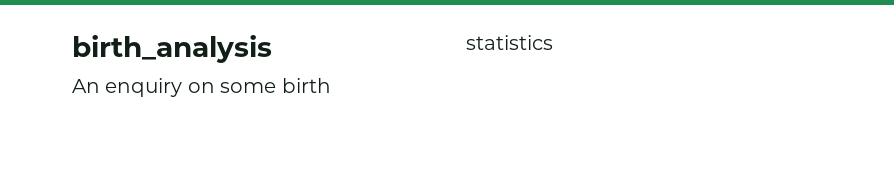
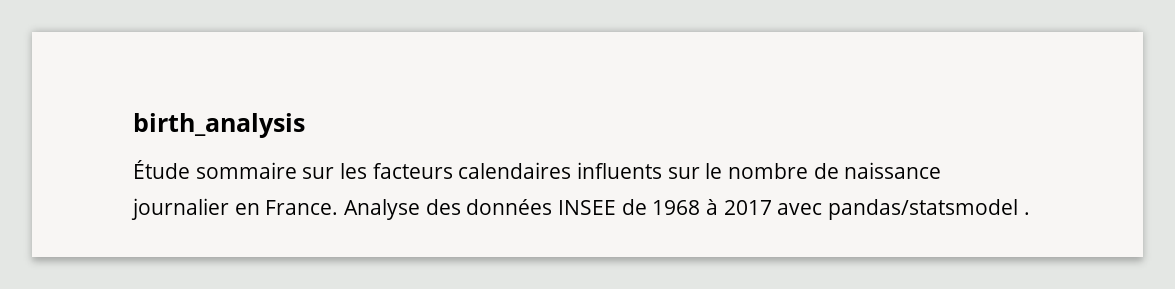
- An enquiry on some birth statistics
+ Étude sommaire sur les facteurs calendaires influents sur le nombre de naissance journalier en France. Analyse des données INSEE de 1968 à 2017 avec pandas/statsmodel .

